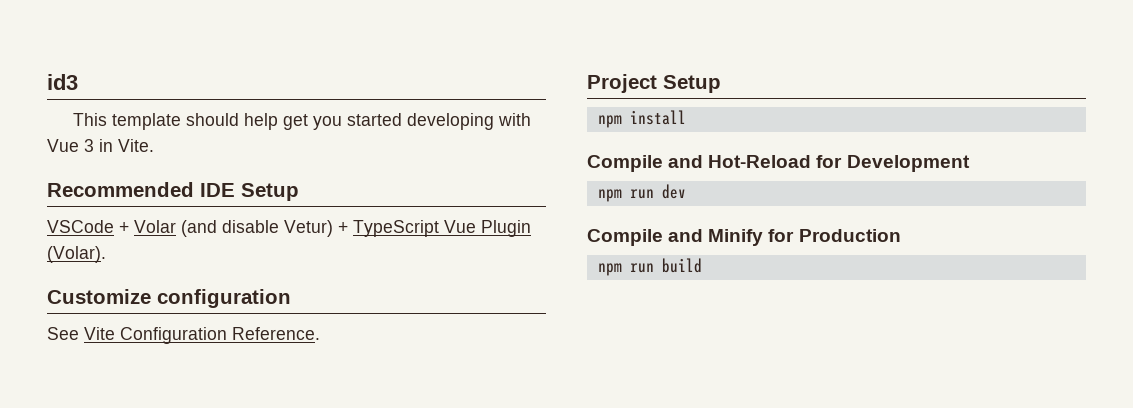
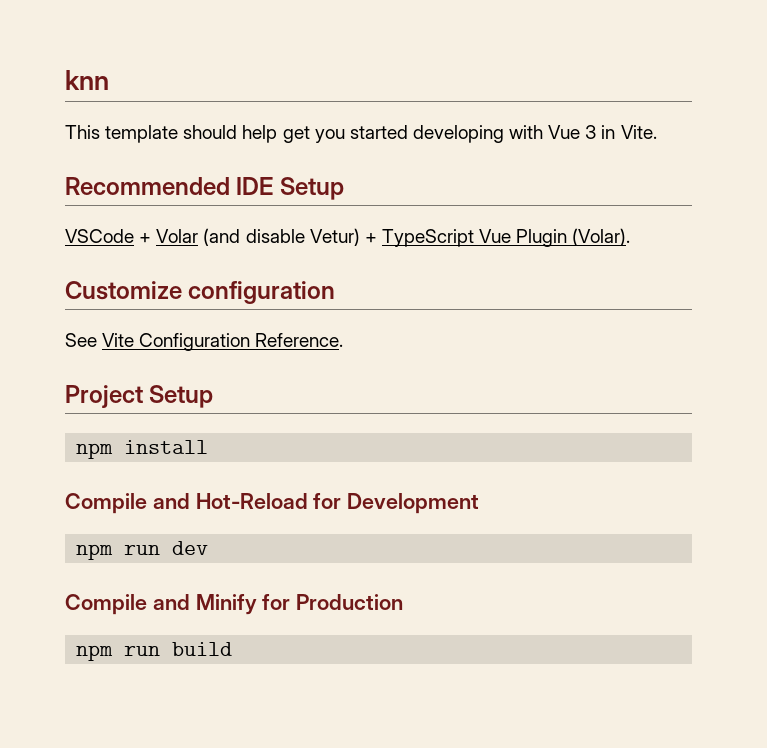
- id3
+ knn

